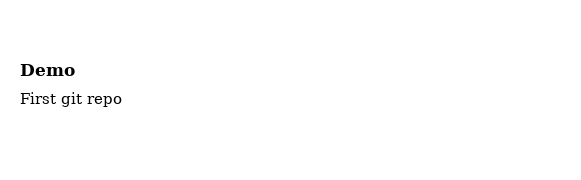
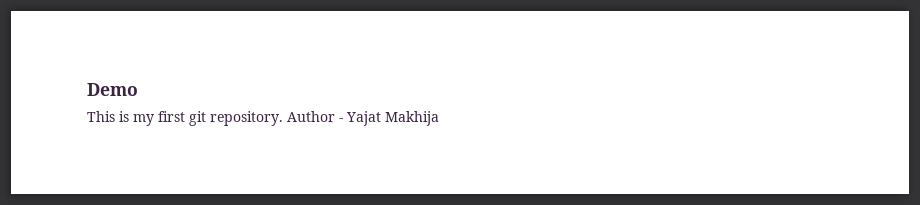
- First git repo
+ This is my first git repository. Author - Yajat Makhija

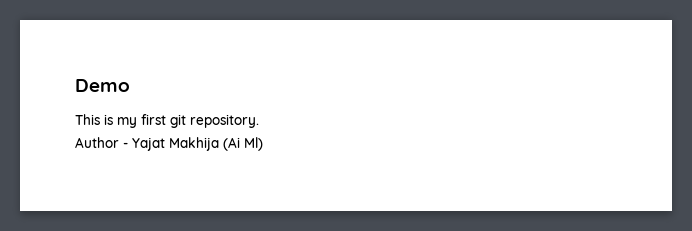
- This is my first git repository. Author - Yajat Makhija
+ This is my first git repository.
+ Author - Yajat Makhija (Ai Ml)

